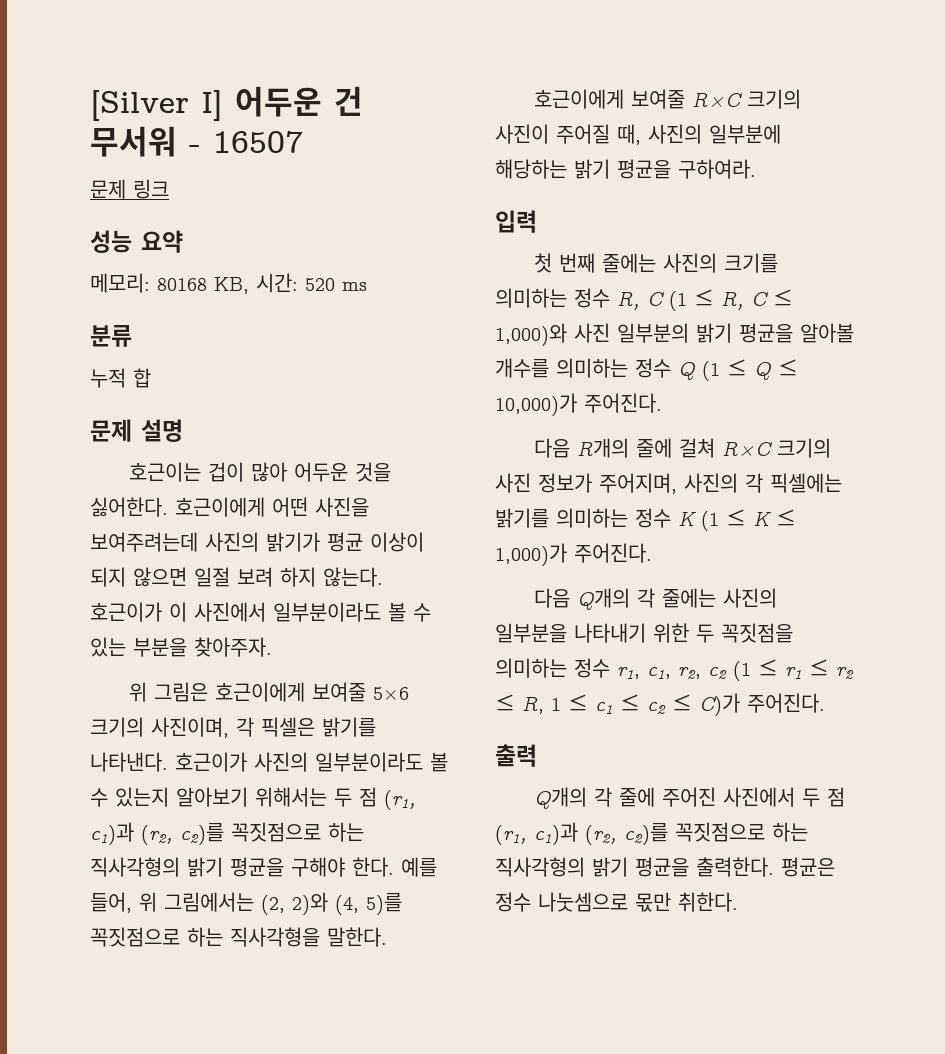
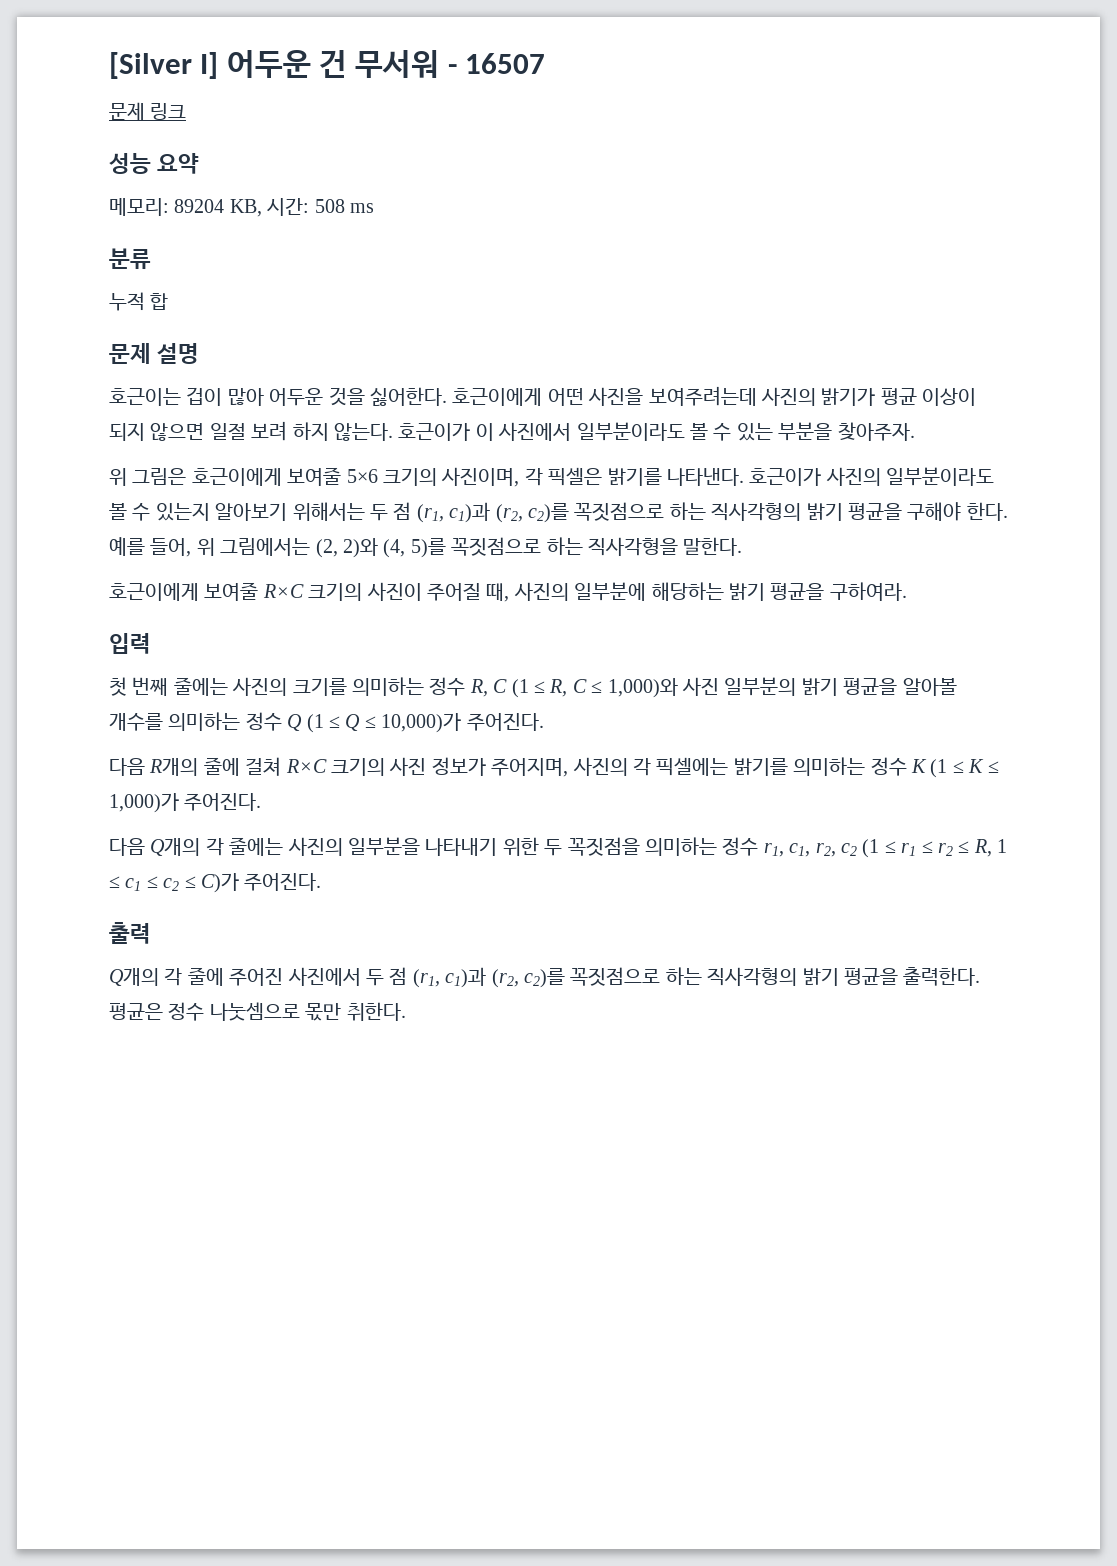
- 메모리: 80168 KB, 시간: 520 ms
+ 메모리: 89204 KB, 시간: 508 ms

